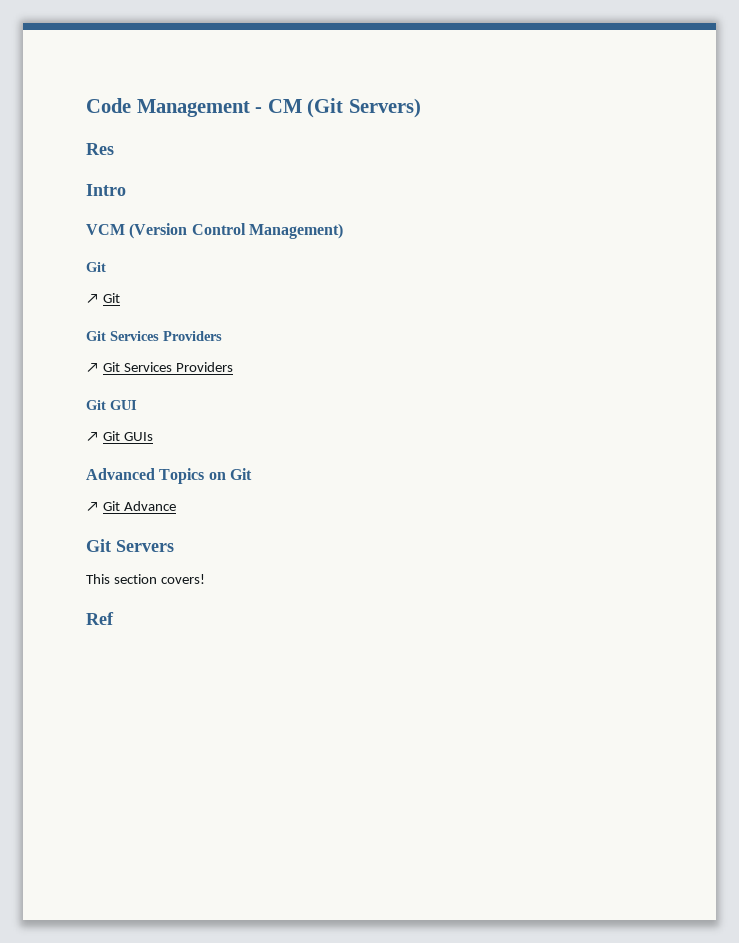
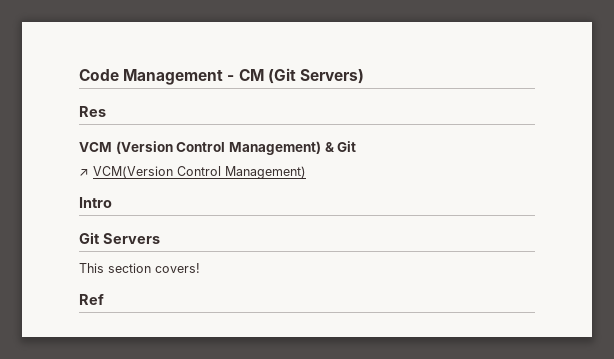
- Intro
- VCM (Version Control Management)
- Git
- ↗ Git
- Git Services Providers
- ↗ Git Services Providers
- Git GUI
- ↗ Git GUIs
- Advanced Topics on Git
- ↗ Git Advance
+ VCM (Version Control Management) & Git
+ ↗ VCM(Version Control Management)
+ Intro

